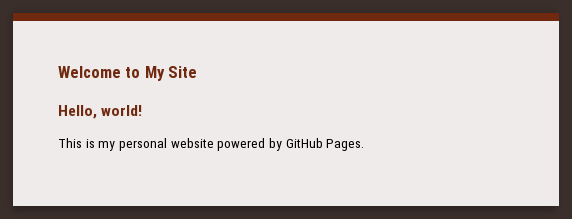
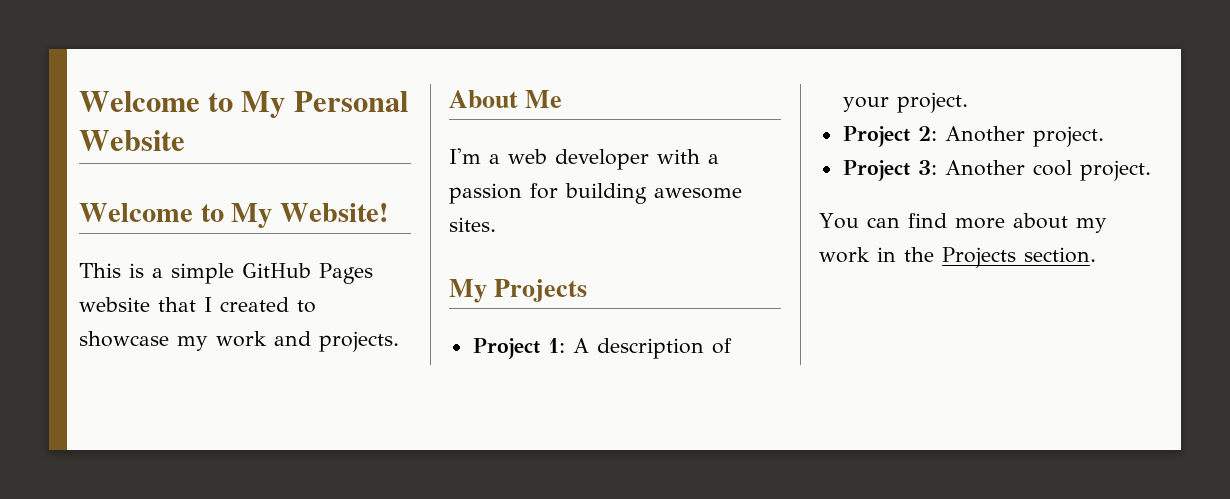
- Welcome to My Site
- Hello, world!
- This is my personal website powered by GitHub Pages.
+ Welcome to My Personal Website
+ Welcome to My Website!
+ This is a simple GitHub Pages website that I created to showcase my work and projects.
+ About Me
+ I'm a web developer with a passion for building awesome sites.
+ My Projects
+ Project 1: A description of your project.
+ Project 2: Another project.
+ Project 3: Another cool project.
+ You can find more about my work in the Projects section.

